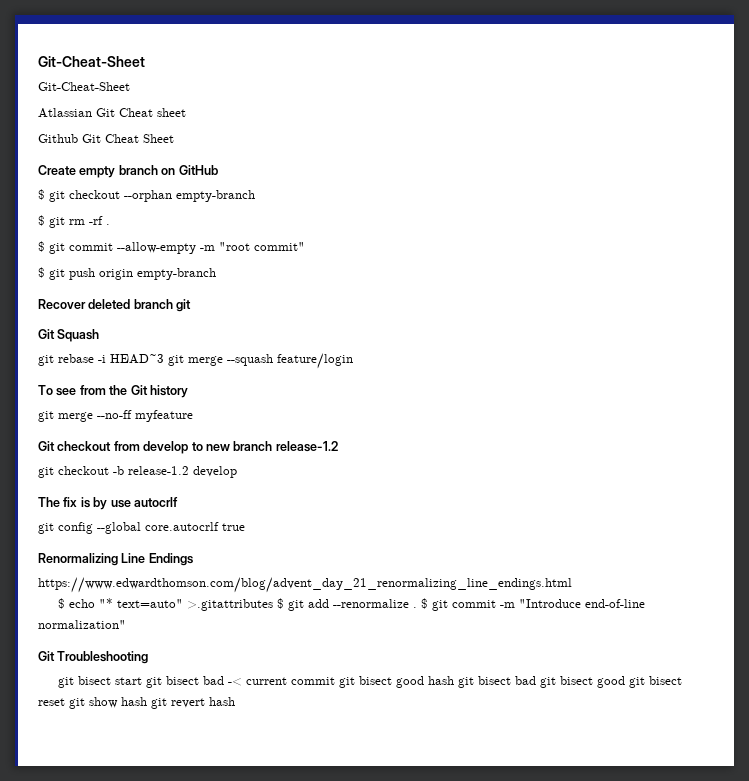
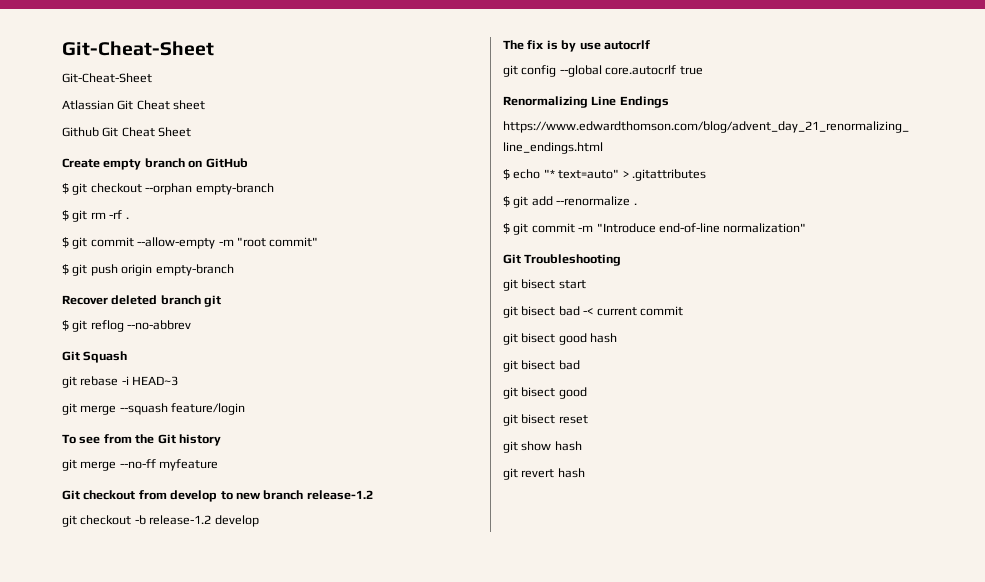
+ $ git reflog --no-abbrev
- git rebase -i HEAD~3 git merge --squash feature/login
+ git rebase -i HEAD~3
+ git merge --squash feature/login
- $ echo "* text=auto" >.gitattributes $ git add --renormalize . $ git commit -m "Introduce end-of-line normalization"
+ $ echo "* text=auto" > .gitattributes
+ $ git add --renormalize .
+ $ git commit -m "Introduce end-of-line normalization"
- git bisect start git bisect bad -< current commit git bisect good hash git bisect bad git bisect good git bisect reset git show hash git revert hash
+ git bisect start
+ git bisect bad -< current commit
+ git bisect good hash
+ git bisect bad
+ git bisect good
+ git bisect reset
+ git show hash
+ git revert hash

